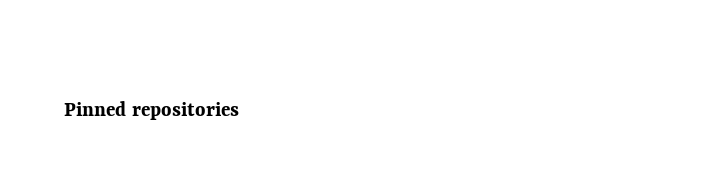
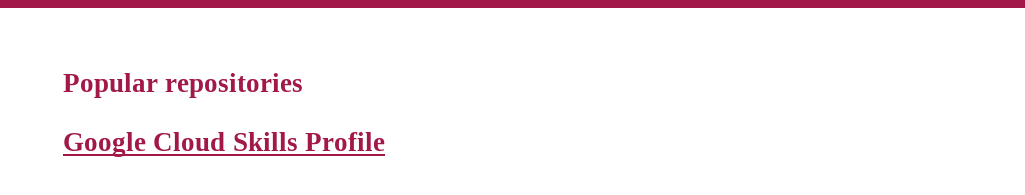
- Pinned repositories
+ Popular repositories
+ Google Cloud Skills Profile

